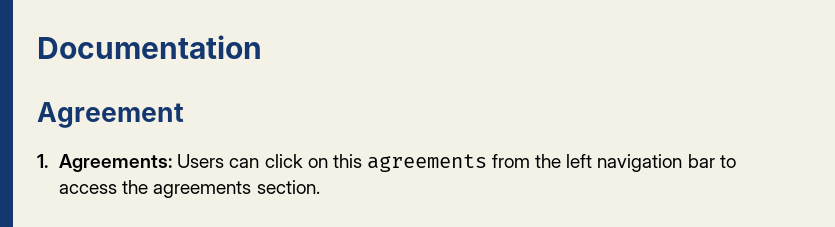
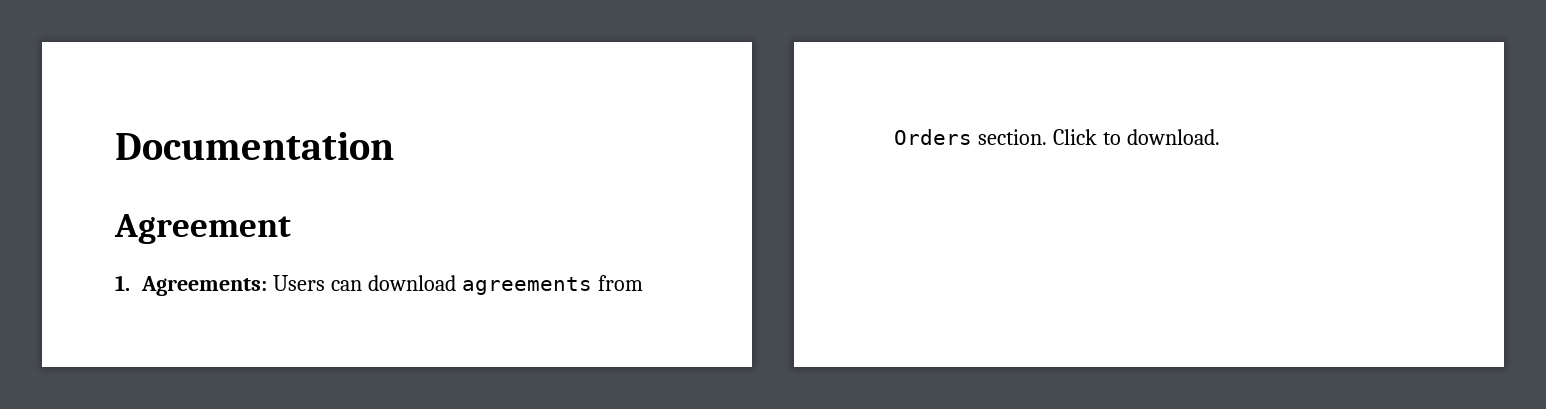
- 1. Agreements: Users can click on this agreements from the left navigation bar to access the agreements section.
+ 1. Agreements: Users can download agreements from Orders section. Click to download.

